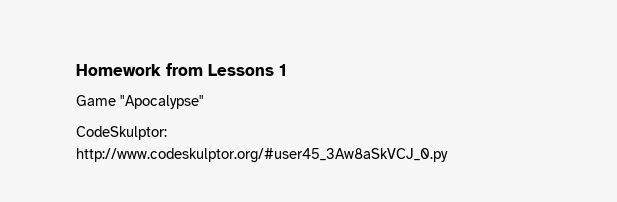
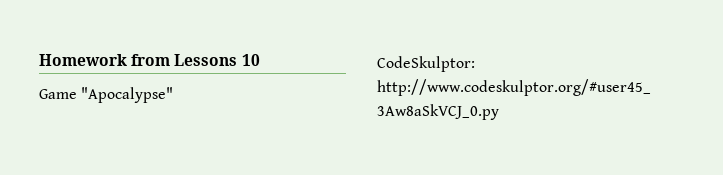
- Homework from Lessons 1
+ Homework from Lessons 10

